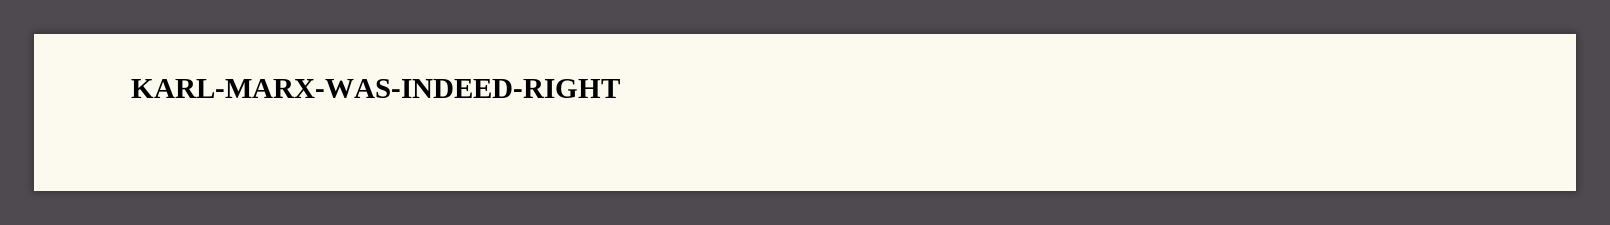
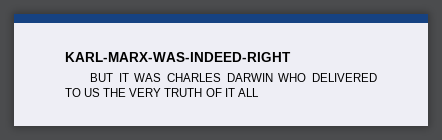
+ BUT IT WAS CHARLES DARWIN WHO DELIVERED TO US THE VERY TRUTH OF IT ALL

